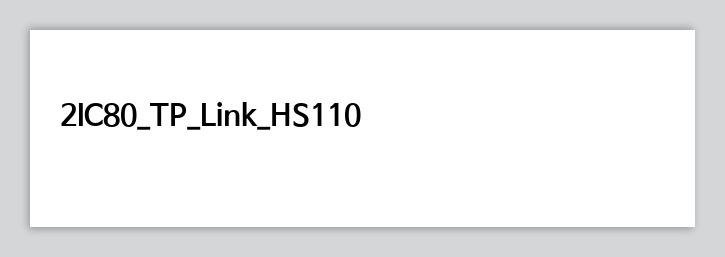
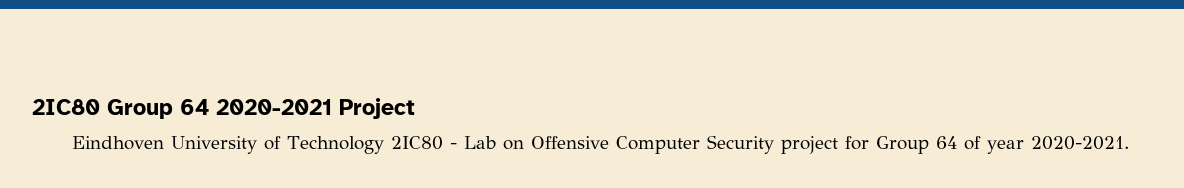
- 2IC80_TP_Link_HS110
+ 2IC80 Group 64 2020-2021 Project
+ Eindhoven University of Technology 2IC80 - Lab on Offensive Computer Security project for Group 64 of year 2020-2021.

